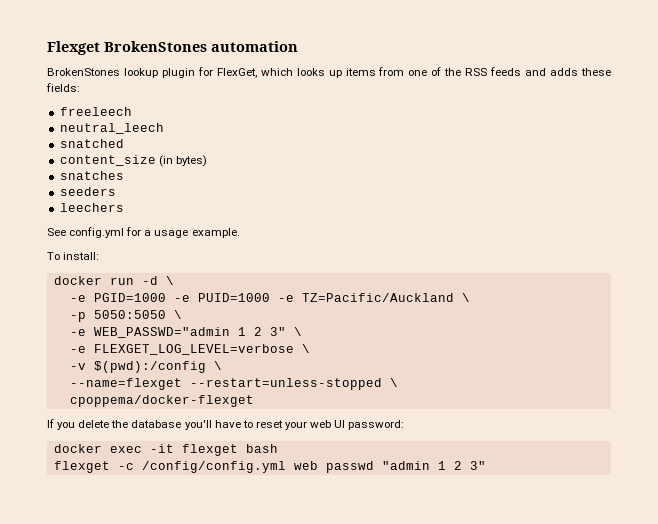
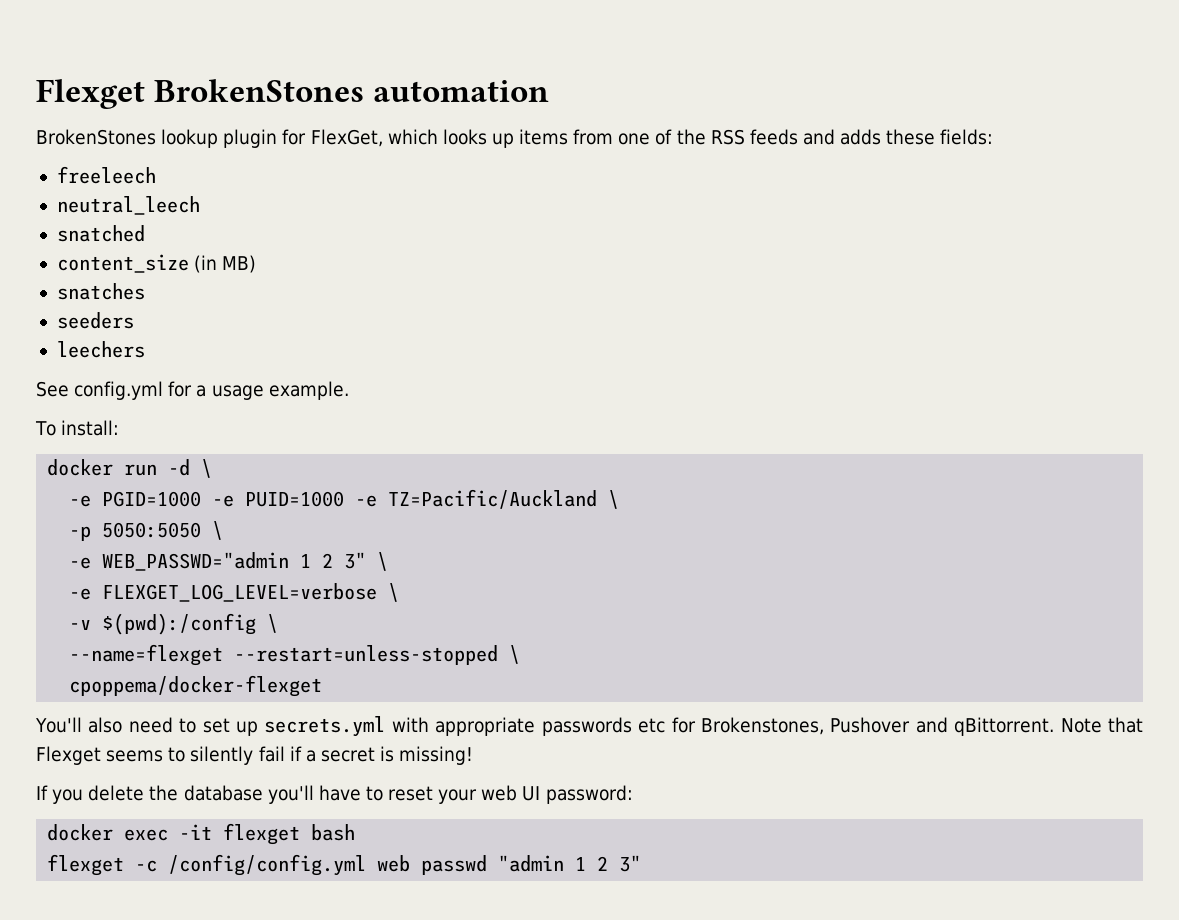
- content_size (in bytes)
+ content_size (in MB)
+ You'll also need to set up secrets.yml with appropriate passwords etc for Brokenstones, Pushover and qBittorrent. Note that Flexget seems to silently fail if a secret is missing!

